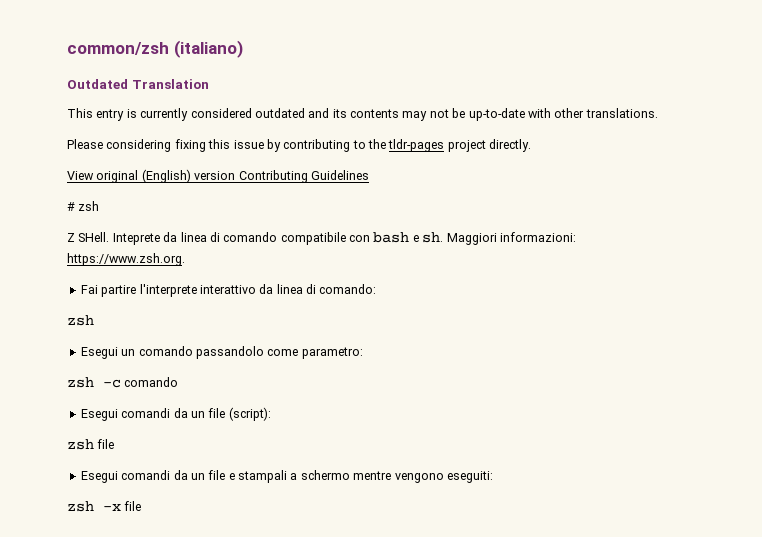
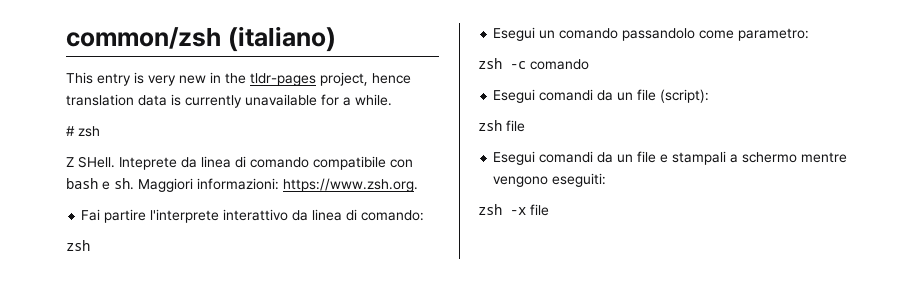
- Outdated Translation
- This entry is currently considered outdated and its contents may not be up-to-date with other translations.
- Please considering fixing this issue by contributing to the tldr-pages project directly.
- View original (English) version Contributing Guidelines
+ This entry is very new in the tldr-pages project, hence translation data is currently unavailable for a while.

